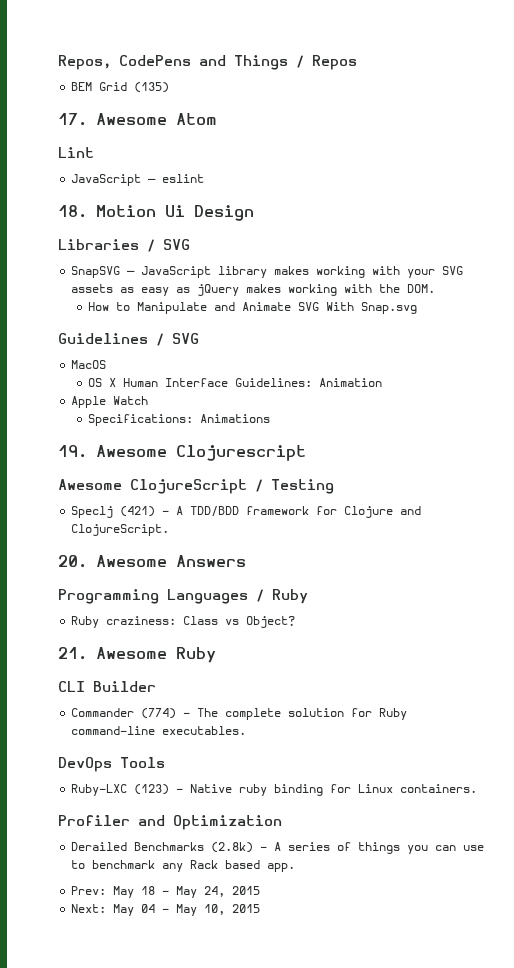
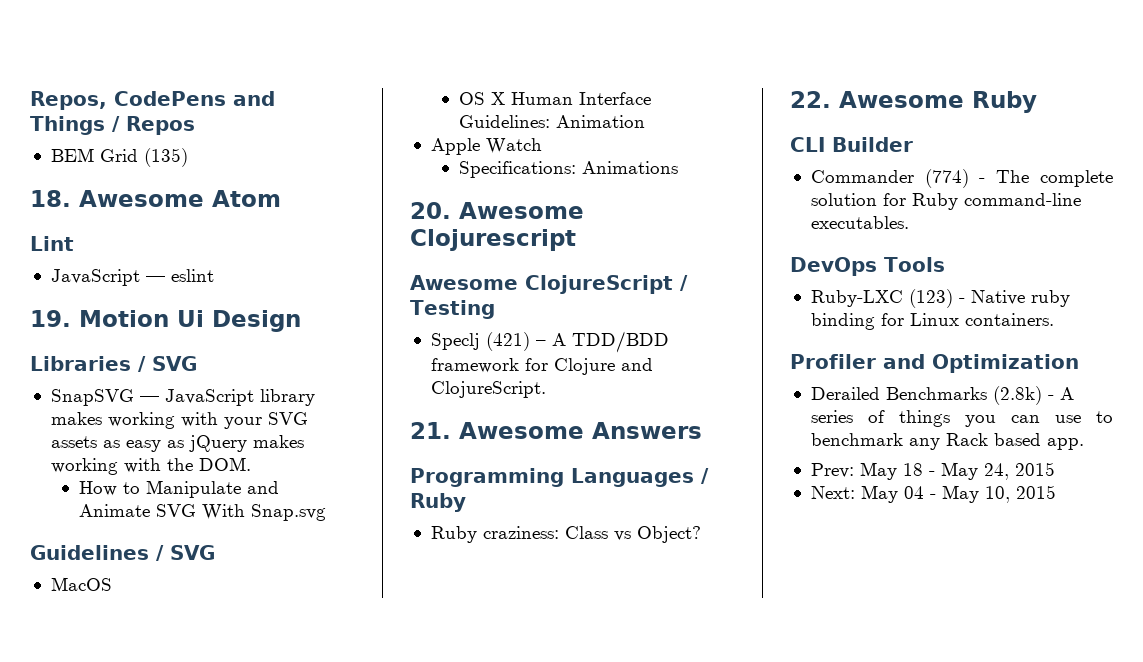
- 17. Awesome Atom
+ 18. Awesome Atom
- 18. Motion Ui Design
+ 19. Motion Ui Design
- 19. Awesome Clojurescript
+ 20. Awesome Clojurescript
- 20. Awesome Answers
+ 21. Awesome Answers
- 21. Awesome Ruby
+ 22. Awesome Ruby

